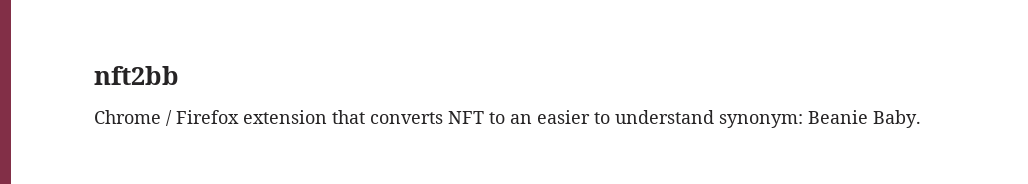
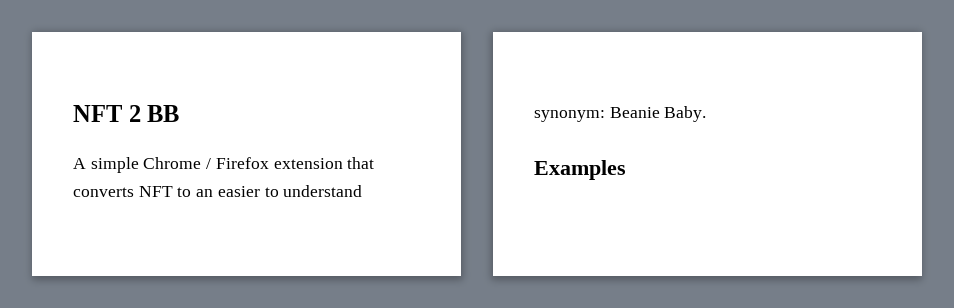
- nft2bb
- Chrome / Firefox extension that converts NFT to an easier to understand synonym: Beanie Baby.
+ NFT 2 BB
+ A simple Chrome / Firefox extension that converts NFT to an easier to understand synonym: Beanie Baby.
+ Examples

